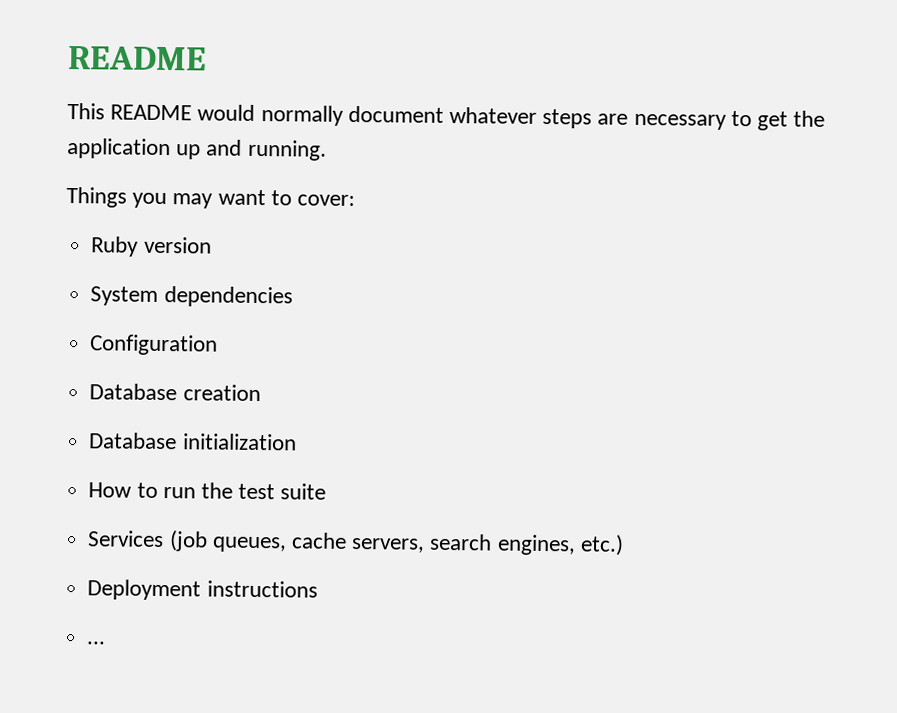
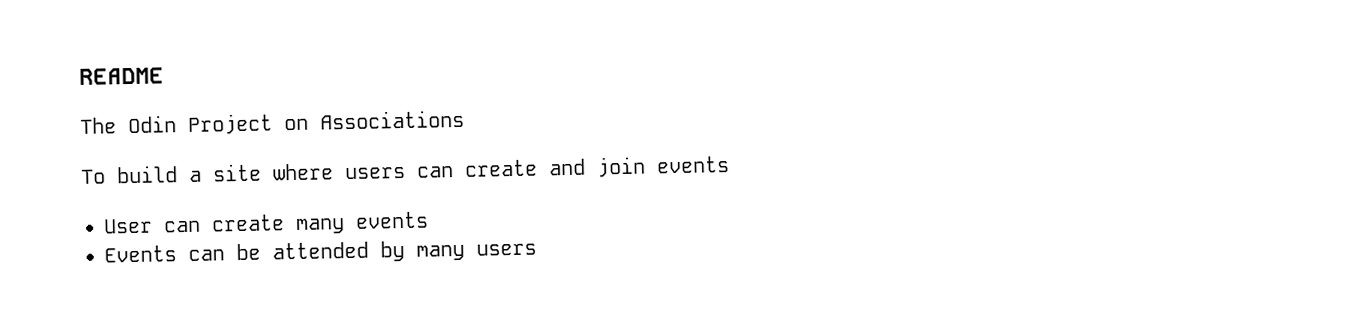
- This README would normally document whatever steps are necessary to get the application up and running.
- Things you may want to cover:
- Ruby version
- System dependencies
- Configuration
- Database creation
- Database initialization
- How to run the test suite
- Services (job queues, cache servers, search engines, etc.)
- Deployment instructions
- ...
+ The Odin Project on Associations
+ To build a site where users can create and join events
+ User can create many events
+ Events can be attended by many users

